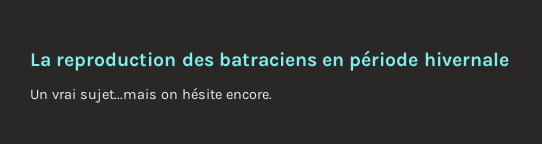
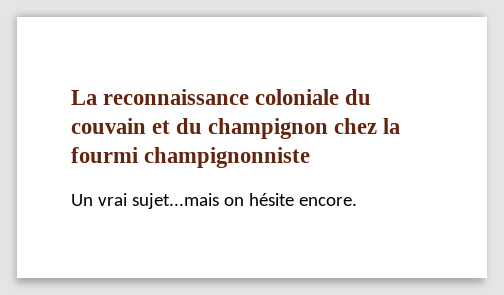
- La reproduction des batraciens en période hivernale
+ La reconnaissance coloniale du couvain et du champignon chez la fourmi champignonniste

